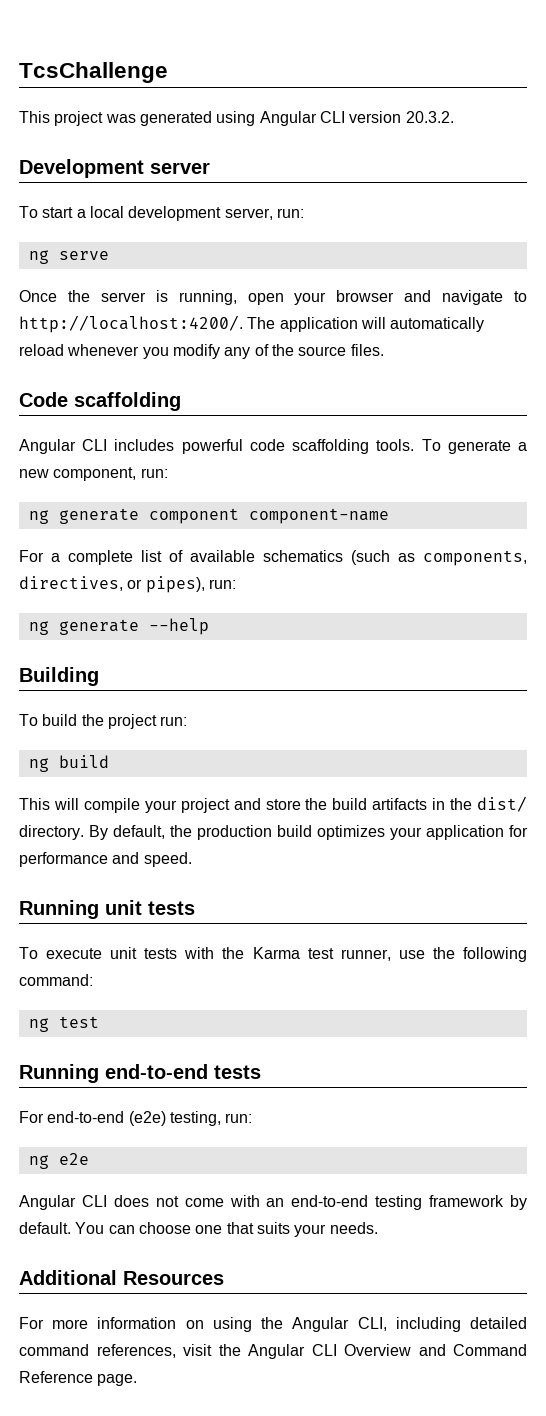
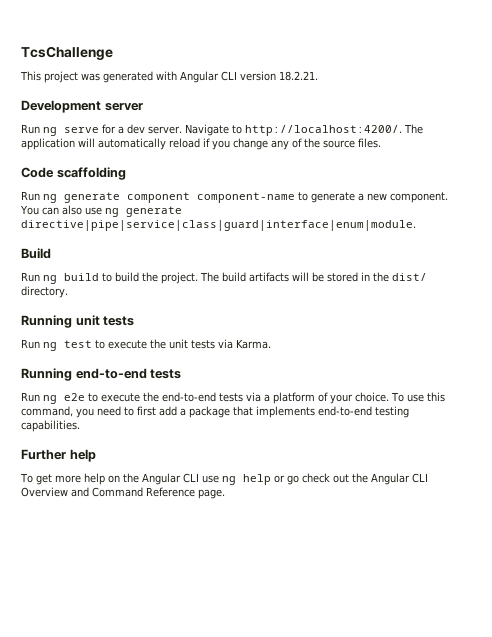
- This project was generated using Angular CLI version 20.3.2.
+ This project was generated with Angular CLI version 18.2.21.
- To start a local development server, run:
- ng serve
- Once the server is running, open your browser and navigate to http://localhost:4200/.
+ Run ng serve for a dev server. Navigate to http://localhost:4200/.
- The application will automatically reload whenever you modify any of the source files.
+ The application will automatically reload if you change any of the source files.
- Angular CLI includes powerful code scaffolding tools. To generate a new component, run:
- ng generate component component-name
- For a complete list of available schematics (such as components, directives, or pipes), run:
- ng generate --help
- Building
- To build the project run:
- ng build
- This will compile your project and store the build artifacts in the dist/ directory. By default, the production build optimizes your application for performance and speed.
+ Run ng generate component component-name to generate a new component. You can also use ng generate directive|pipe|service|class|guard|interface|enum|module.
+ Build
+ Run ng build to build the project. The build artifacts will be stored in the dist/ directory.
  Running unit tests
- To execute unit tests with the Karma test runner, use the following command:
- ng test
+ Run ng test to execute the unit tests via Karma.
  Running end-to-end tests
- For end-to-end (e2e) testing, run:
- ng e2e
- Angular CLI does not come with an end-to-end testing framework by default. You can choose one that suits your needs.
- Additional Resources
- For more information on using the Angular CLI, including detailed command references, visit the Angular CLI Overview and Command Reference page.
+ Run ng e2e to execute the end-to-end tests via a platform of your choice. To use this command, you need to first add a package that implements end-to-end testing capabilities.
+ Further help
+ To get more help on the Angular CLI use ng help or go check out the Angular CLI Overview and Command Reference page.

